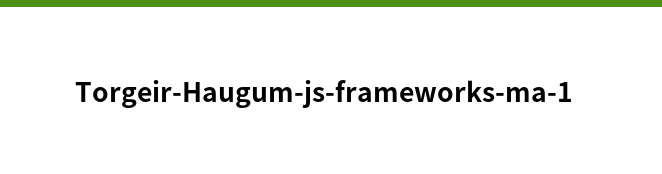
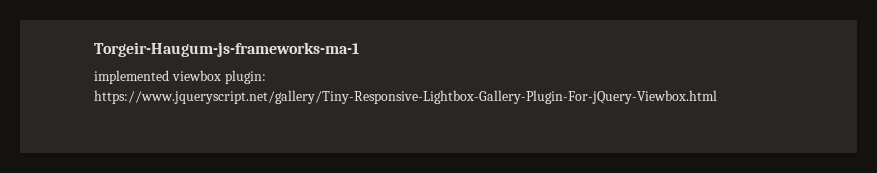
+ implemented viewbox plugin: https://www.jqueryscript.net/gallery/Tiny-Responsive-Lightbox-Gallery-Plugin-For-jQuery-Viewbox.html

